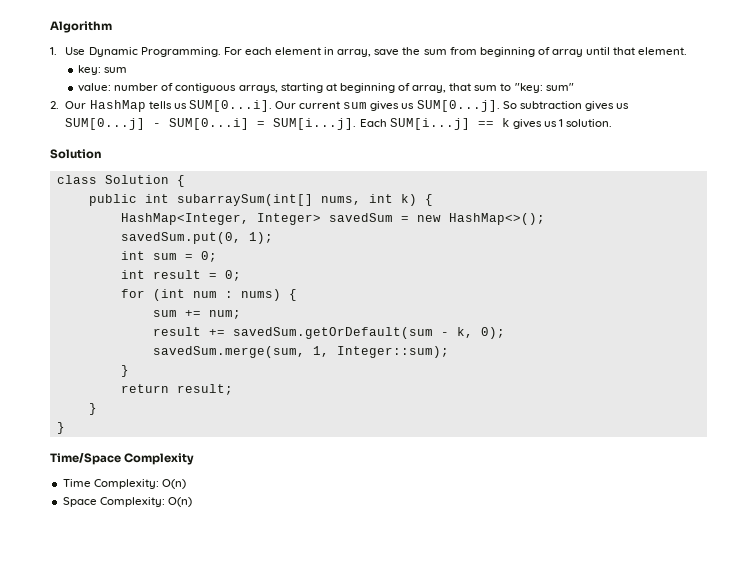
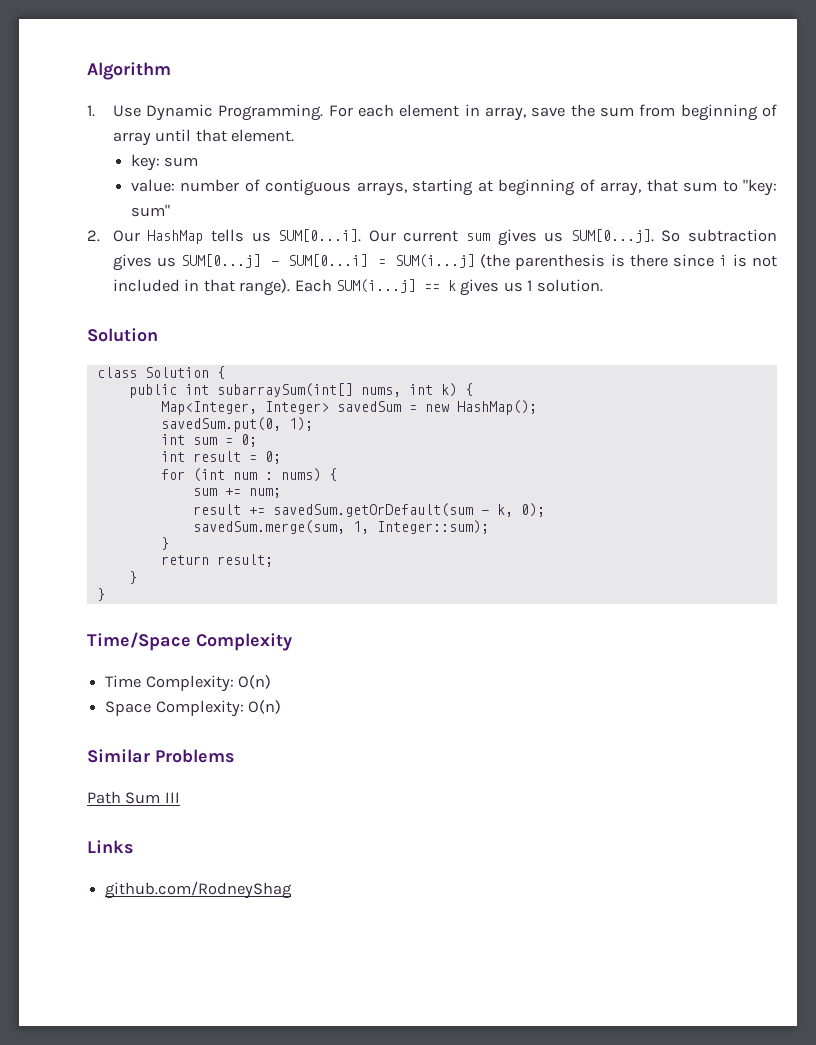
- 2. Our HashMap tells us SUM[0...i]. Our current sum gives us SUM[0...j]. So subtraction gives us SUM[0...j] - SUM[0...i] = SUM[i...j]. Each SUM[i...j] == k gives us 1 solution.
+ 2. Our HashMap tells us SUM[0...i]. Our current sum gives us SUM[0...j]. So subtraction gives us SUM[0...j] - SUM[0...i] = SUM(i...j] (the parenthesis is there since i is not included in that range). Each SUM(i...j] == k gives us 1 solution.
- HashMap<Integer, Integer> savedSum = new HashMap<>();
+ Map<Integer, Integer> savedSum = new HashMap();
+ Similar Problems
+ Path Sum III
+ Links
+ github.com/RodneyShag

